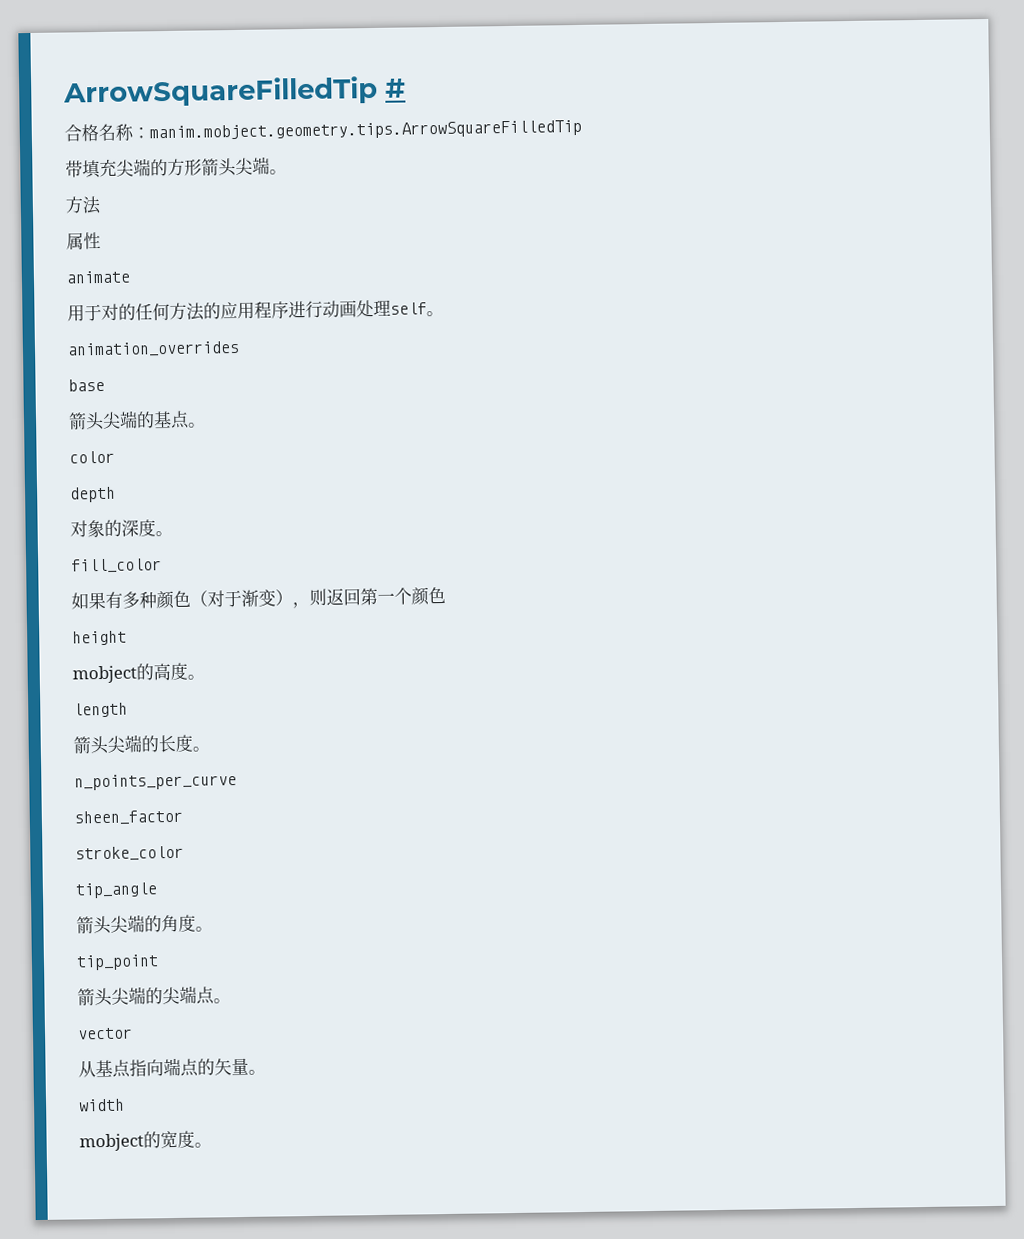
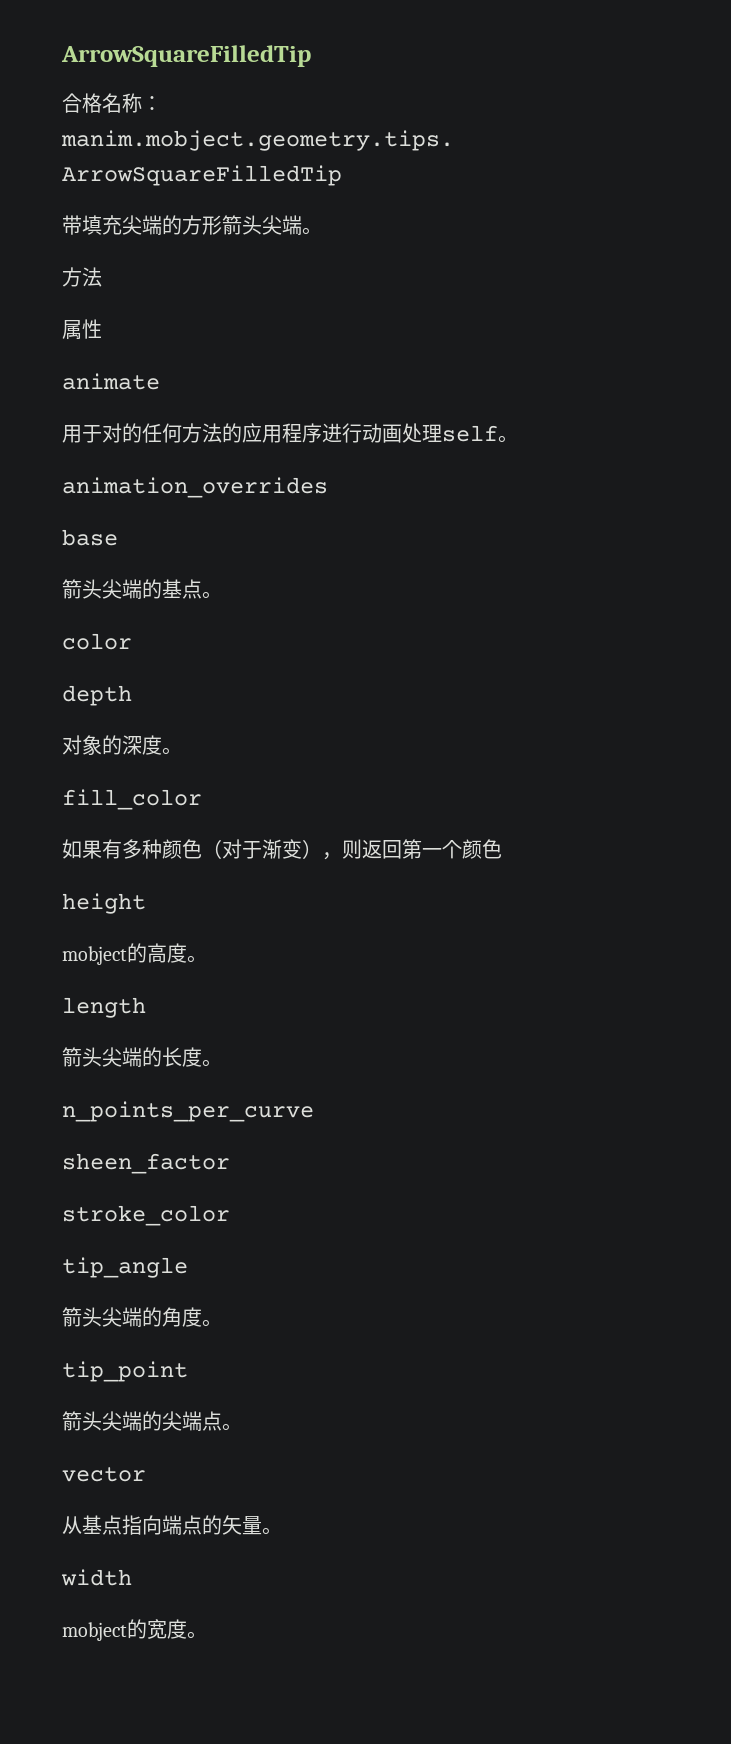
- ArrowSquareFilledTip #
+ ArrowSquareFilledTip

